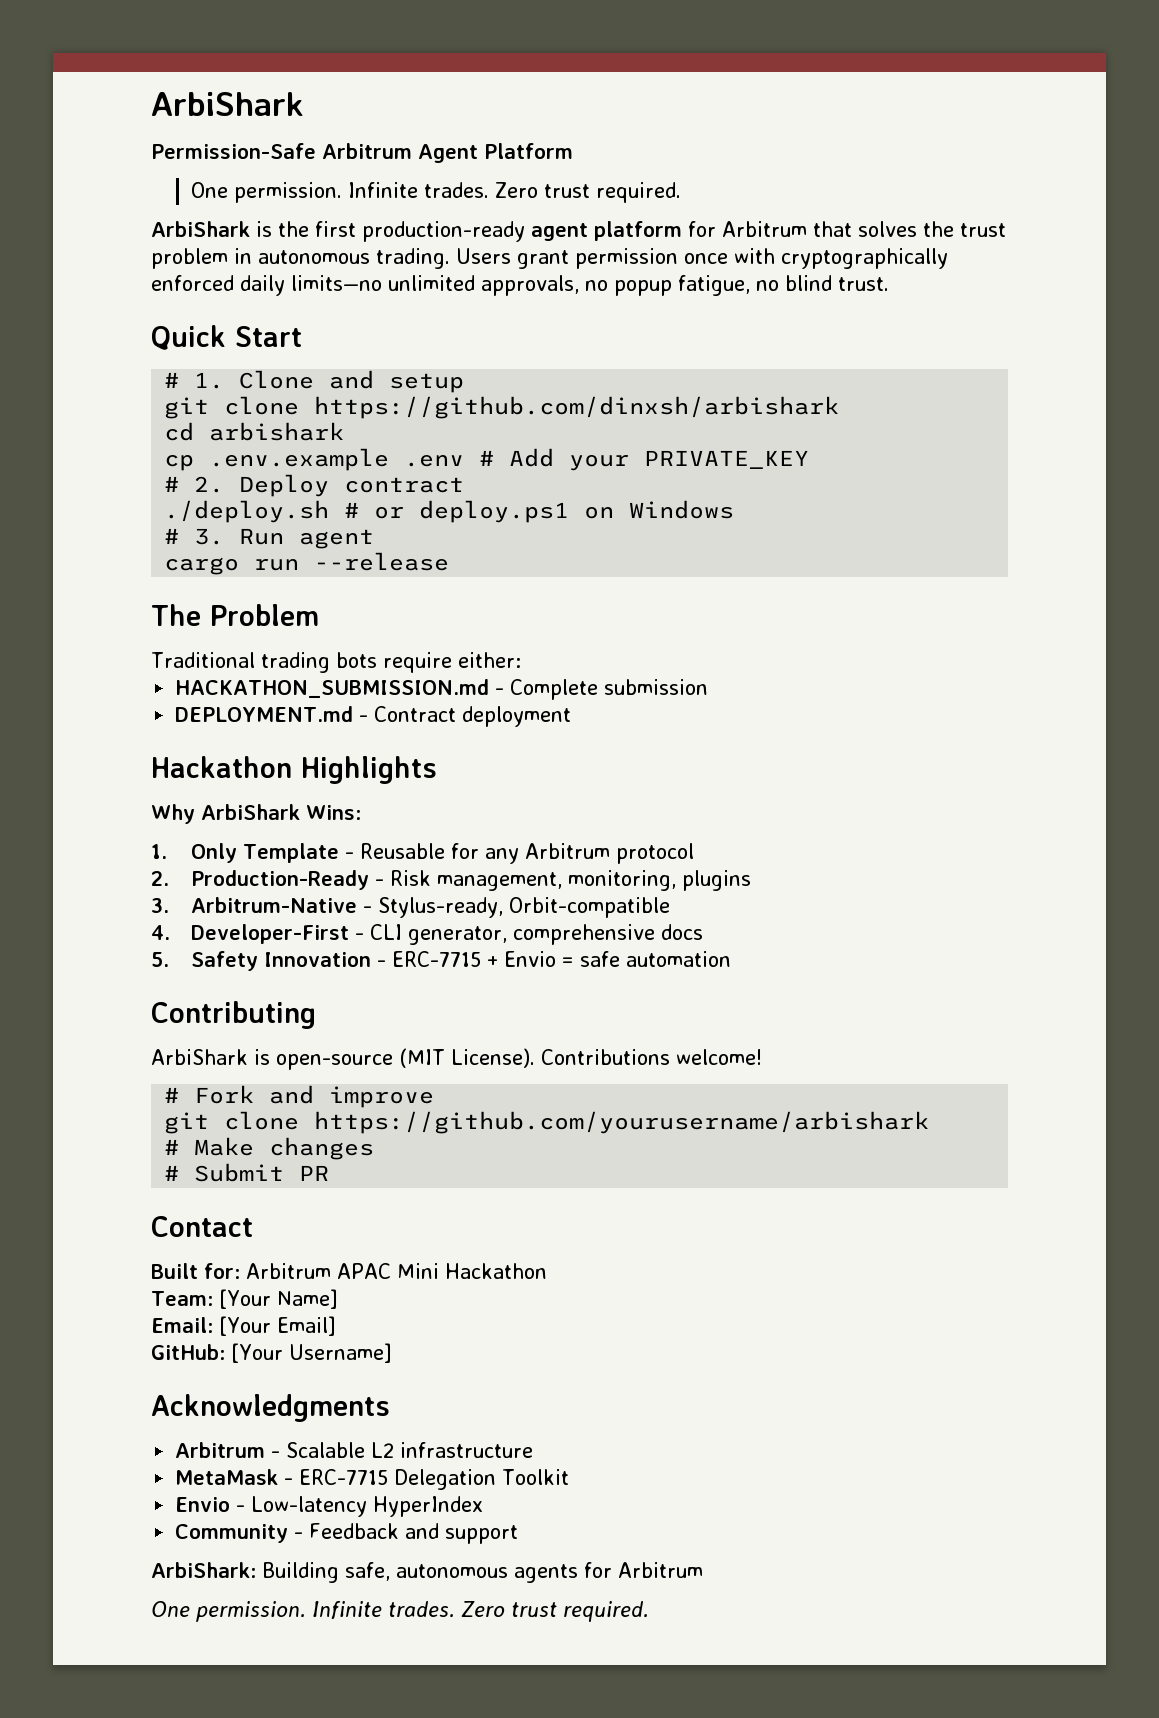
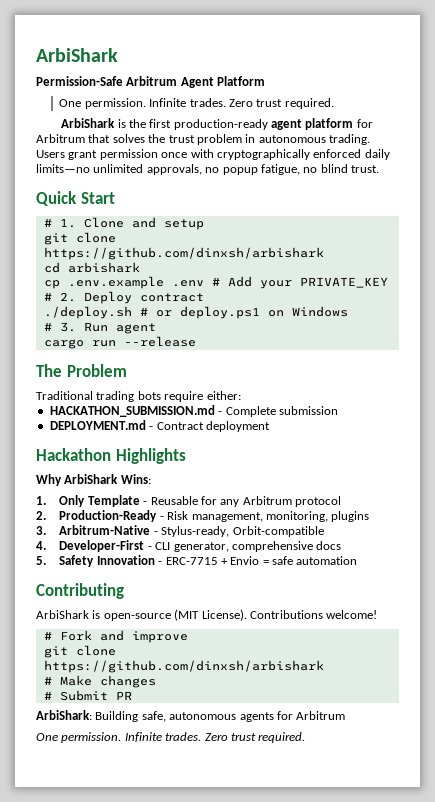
  # Fork and improve
- git clone https://github.com/yourusername/arbishark
+ git clone https://github.com/dinxsh/arbishark
- Contact
- Built for: Arbitrum APAC Mini Hackathon
- Team: [Your Name]
- Email: [Your Email]
- GitHub: [Your Username]
- Acknowledgments
- Arbitrum - Scalable L2 infrastructure
- MetaMask - ERC-7715 Delegation Toolkit
- Envio - Low-latency HyperIndex
- Community - Feedback and support

